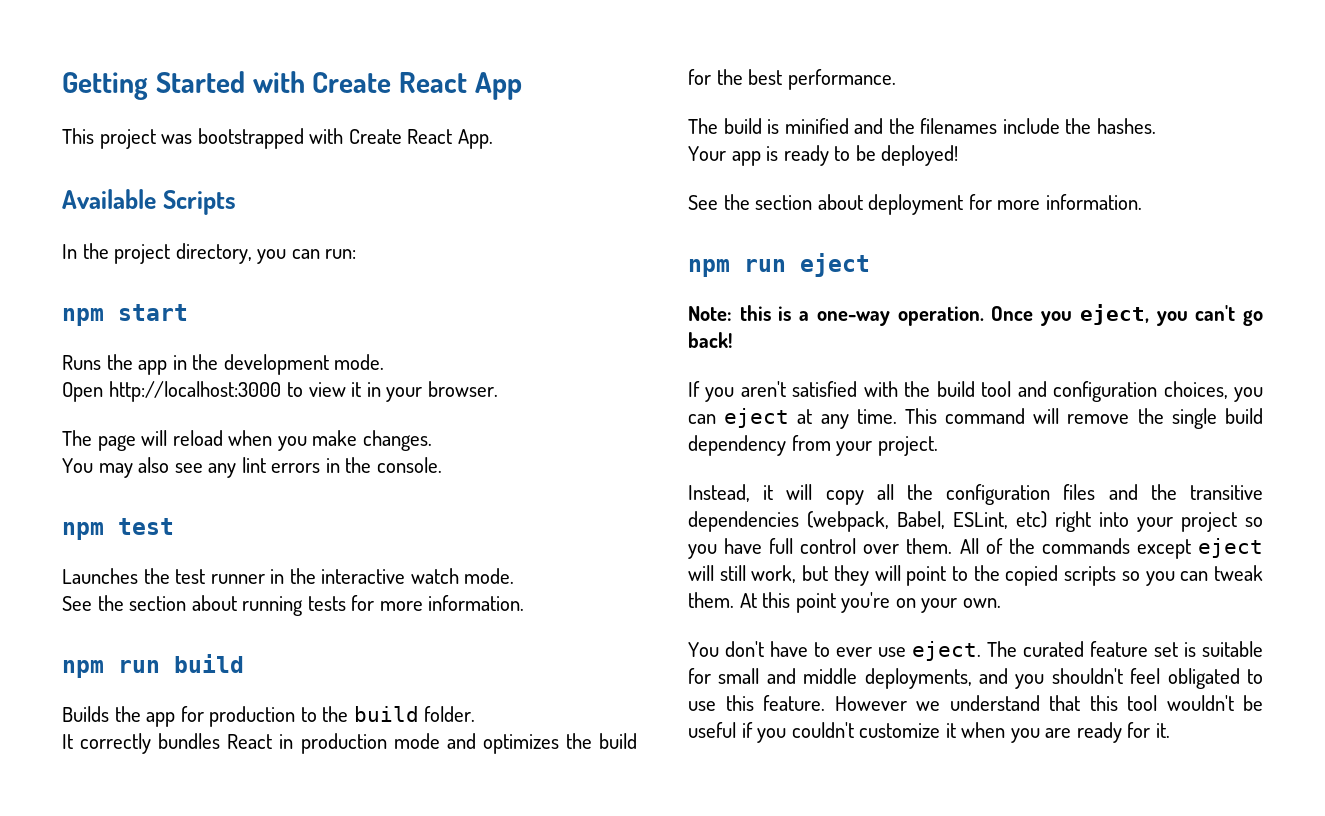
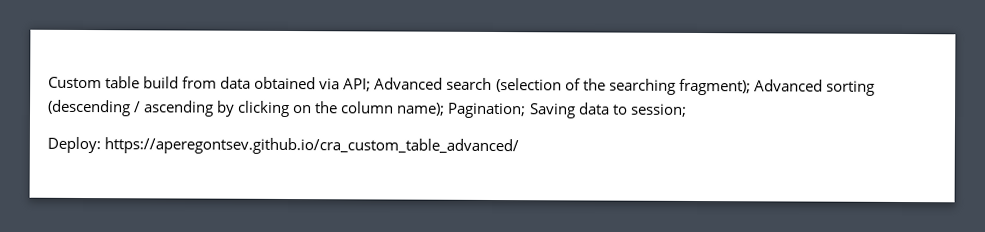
- Getting Started with Create React App
- This project was bootstrapped with Create React App.
- Available Scripts
- In the project directory, you can run:
- npm start
- Runs the app in the development mode.
- Open http://localhost:3000 to view it in your browser.
- The page will reload when you make changes.
- You may also see any lint errors in the console.
- npm test
- Launches the test runner in the interactive watch mode.
- See the section about running tests for more information.
- npm run build
- Builds the app for production to the build folder.
- It correctly bundles React in production mode and optimizes the build for the best performance.
- The build is minified and the filenames include the hashes.
- Your app is ready to be deployed!
- See the section about deployment for more information.
- npm run eject
- Note: this is a one-way operation. Once you eject, you can't go back!
- If you aren't satisfied with the build tool and configuration choices, you can eject at any time. This command will remove the single build dependency from your project.
- Instead, it will copy all the configuration files and the transitive dependencies (webpack, Babel, ESLint, etc) right into your project so you have full control over them. All of the commands except eject will still work, but they will point to the copied scripts so you can tweak them. At this point you're on your own.
- You don't have to ever use eject. The curated feature set is suitable for small and middle deployments, and you shouldn't feel obligated to use this feature. However we understand that this tool wouldn't be useful if you couldn't customize it when you are ready for it.
+ Сustom table build from data obtained via API; Advanced search (selection of the searching fragment); Advanced sorting (descending / ascending by clicking on the column name); Pagination; Saving data to session;
+ Deploy: https://aperegontsev.github.io/cra_custom_table_advanced/

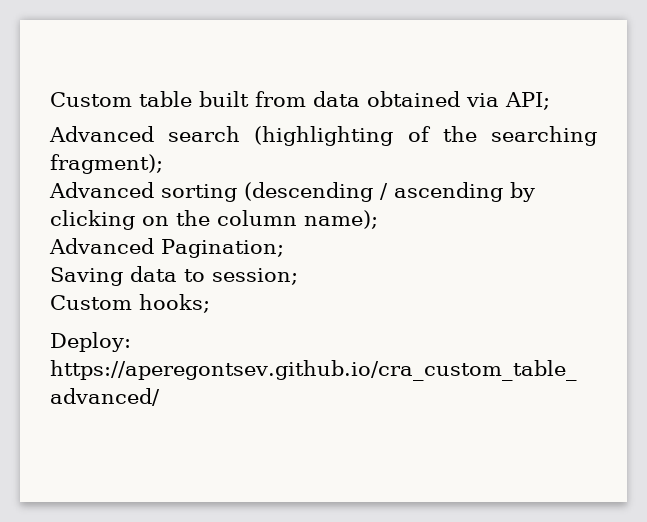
- Сustom table build from data obtained via API; Advanced search (selection of the searching fragment); Advanced sorting (descending / ascending by clicking on the column name); Pagination; Saving data to session;
+ Сustom table built from data obtained via API;
+ Advanced search (highlighting of the searching fragment);
+ Advanced sorting (descending / ascending by clicking on the column name);
+ Advanced Pagination;
+ Saving data to session;
+ Custom hooks;

